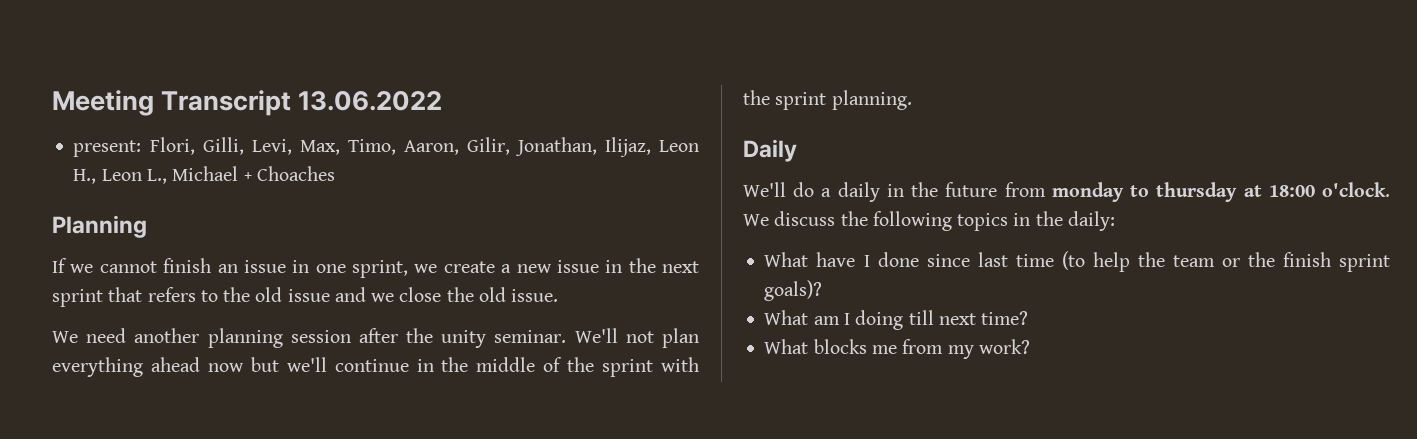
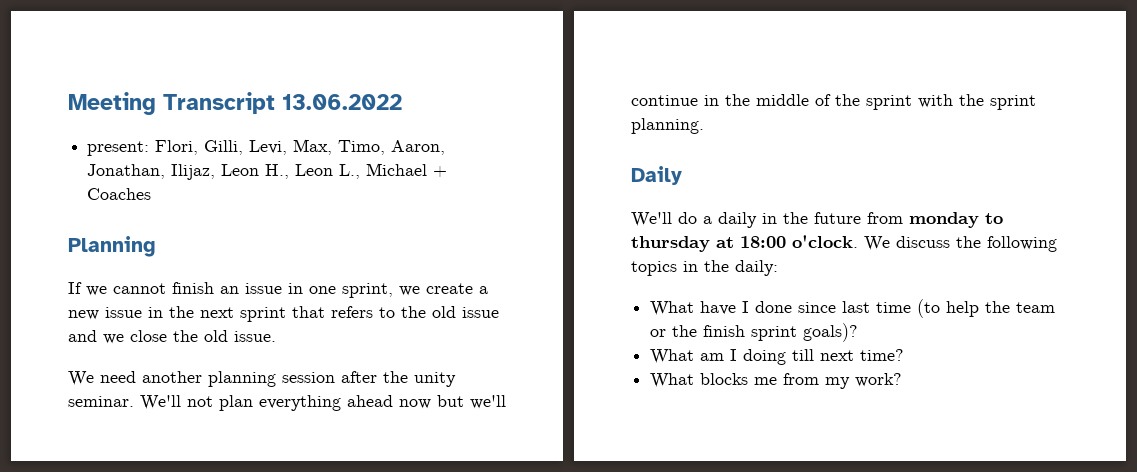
- present: Flori, Gilli, Levi, Max, Timo, Aaron, Gilir, Jonathan, Ilijaz, Leon H., Leon L., Michael + Choaches
+ present: Flori, Gilli, Levi, Max, Timo, Aaron, Jonathan, Ilijaz, Leon H., Leon L., Michael + Coaches

